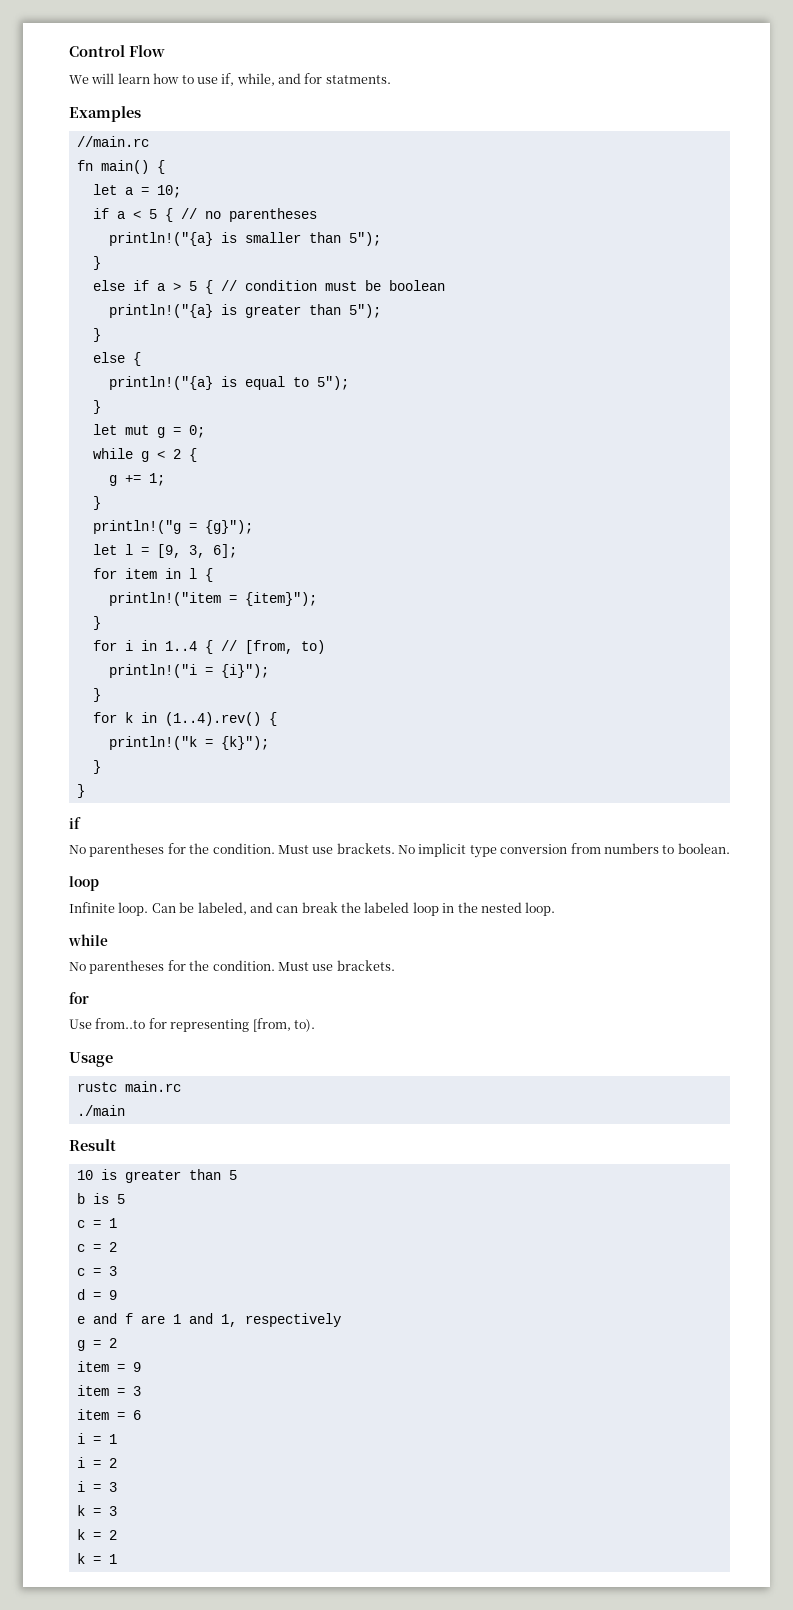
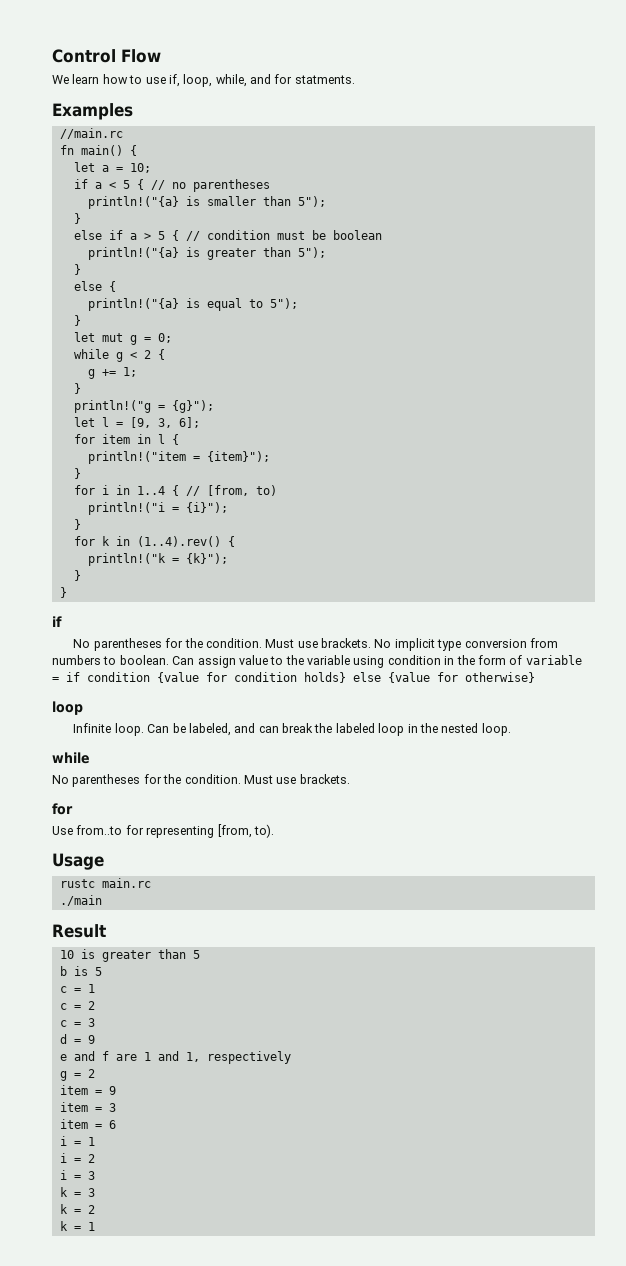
- We will learn how to use if, while, and for statments.
+ We learn how to use if, loop, while, and for statments.
+ Can assign value to the variable using condition in the form of variable = if condition {value for condition holds} else {value for otherwise}

